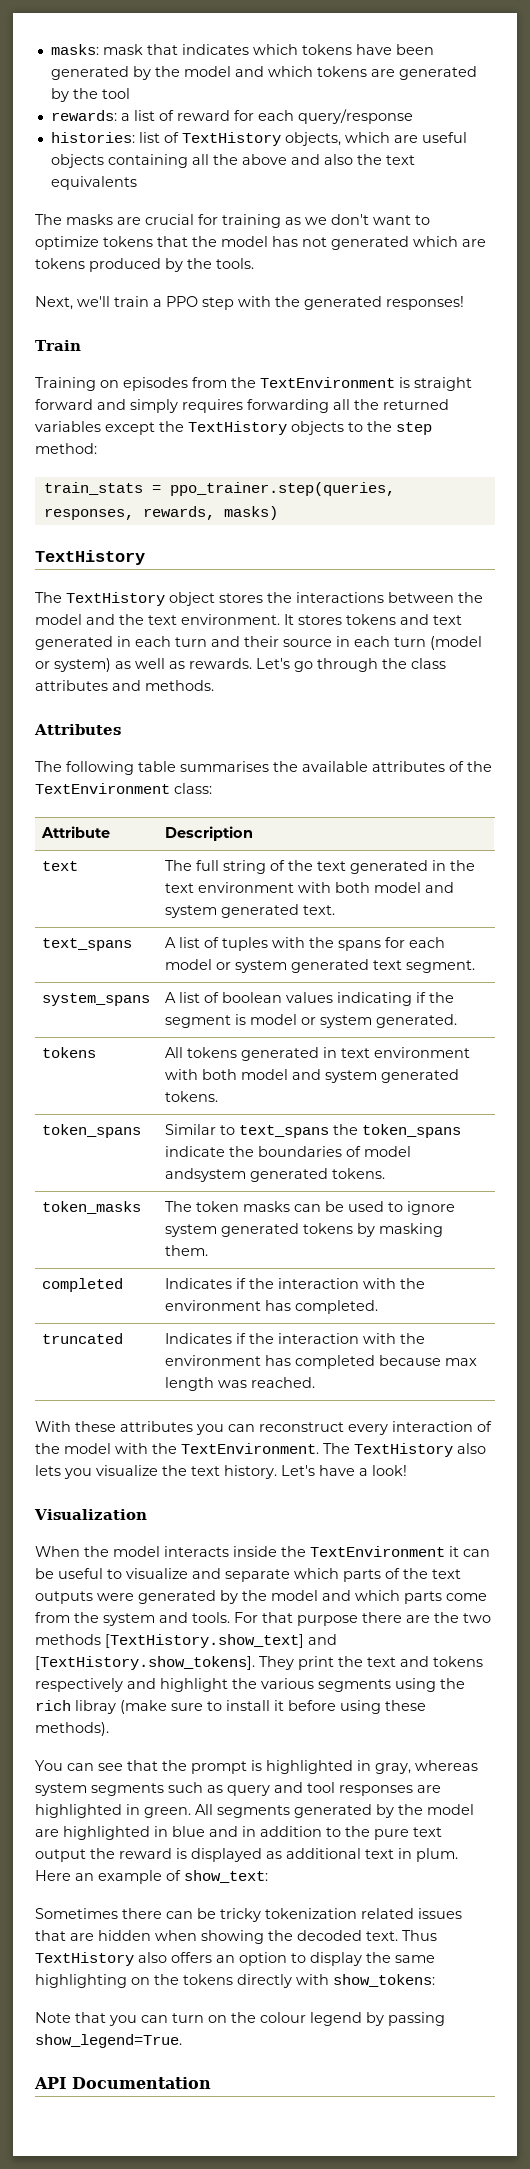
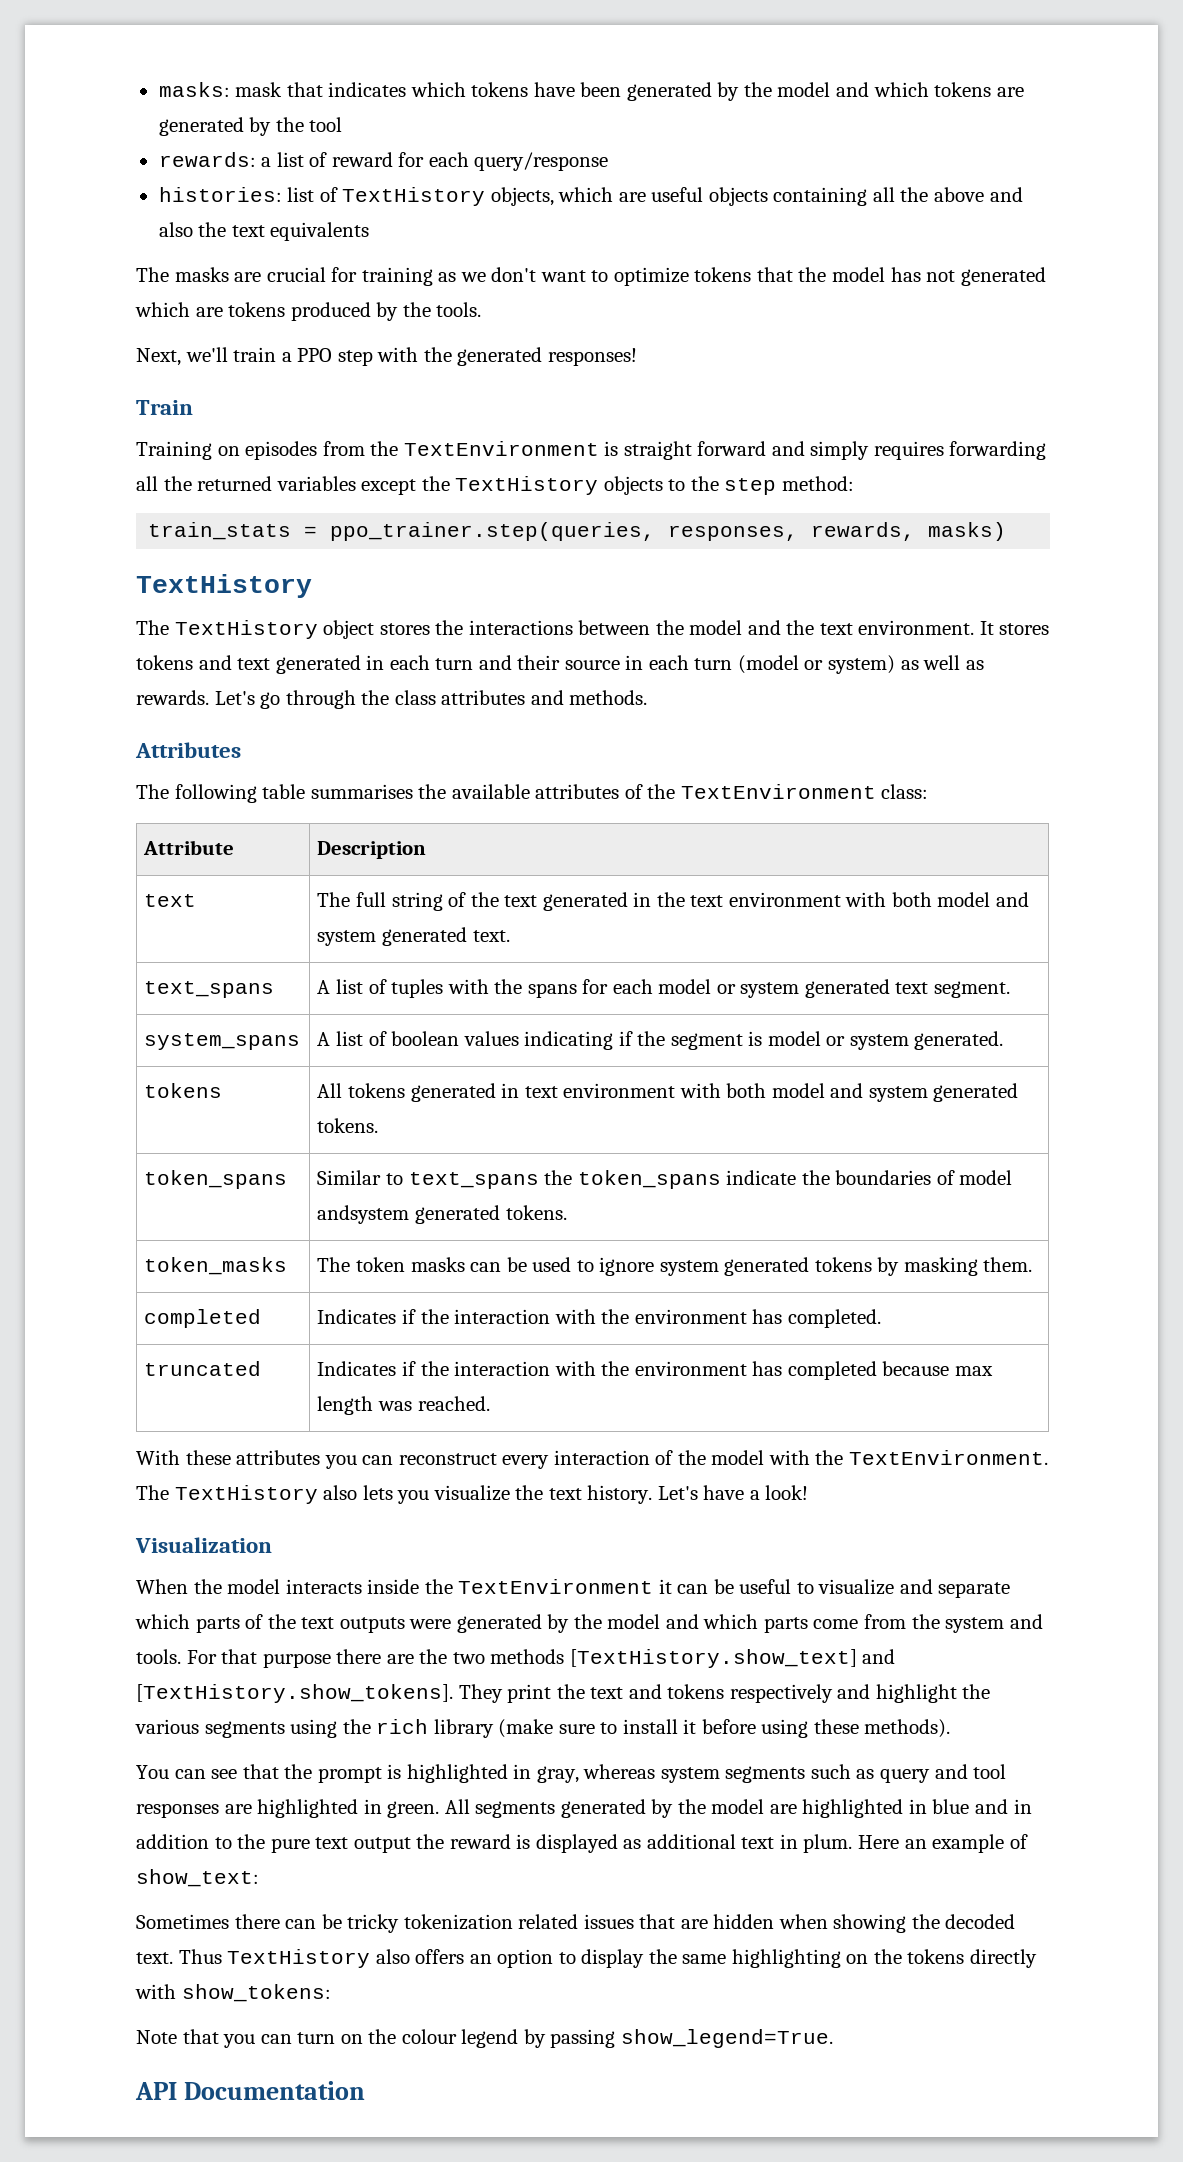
- For that purpose there are the two methods [TextHistory.show_text] and [TextHistory.show_tokens]. They print the text and tokens respectively and highlight the various segments using the rich libray (make sure to install it before using these methods).
+ For that purpose there are the two methods [TextHistory.show_text] and [TextHistory.show_tokens]. They print the text and tokens respectively and highlight the various segments using the rich library (make sure to install it before using these methods).

